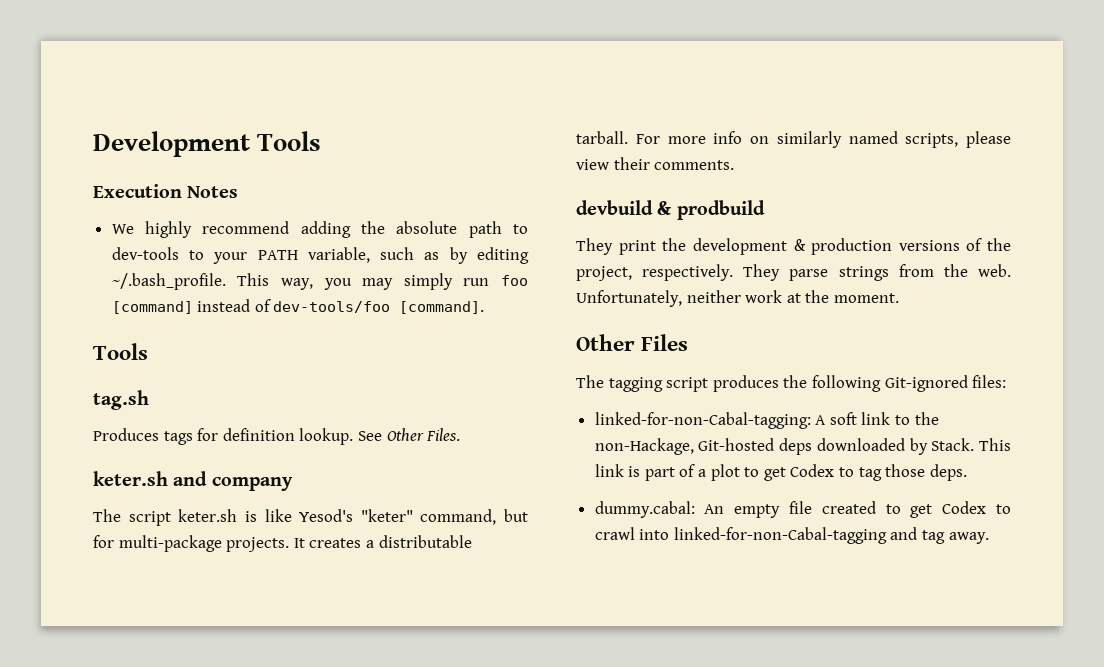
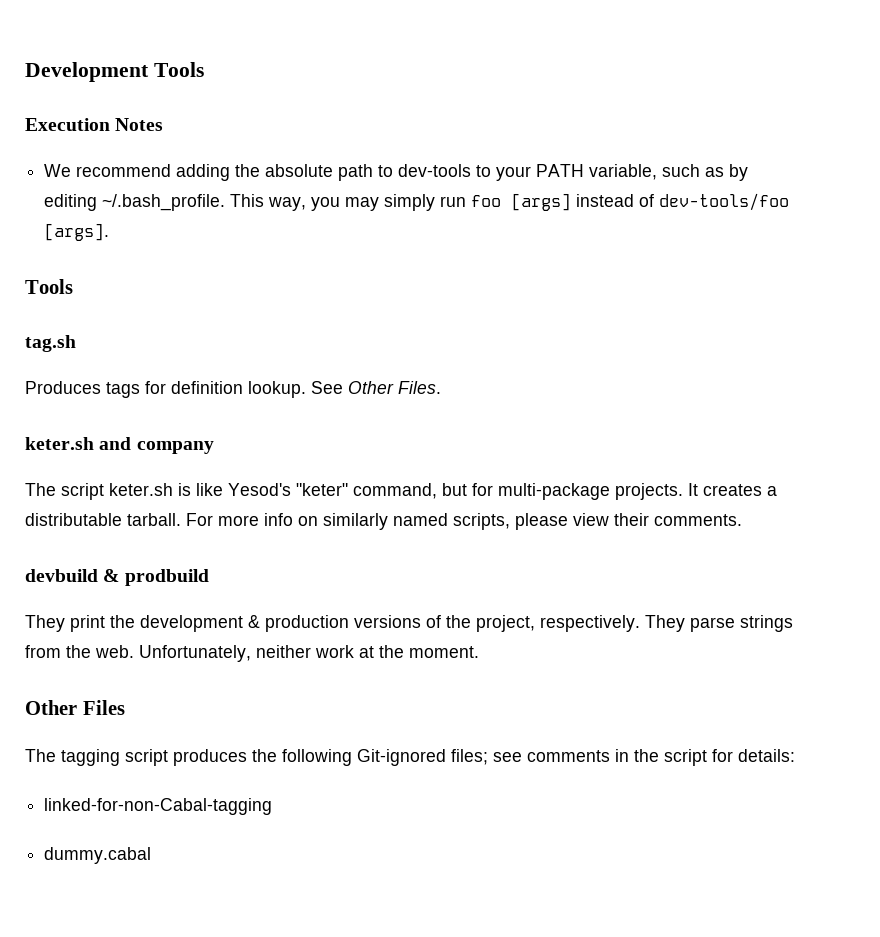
- We highly recommend adding the absolute path to dev-tools to your PATH variable, such as by editing ~/.bash_profile. This way, you may simply run foo [command] instead of dev-tools/foo [command].
+ We recommend adding the absolute path to dev-tools to your PATH variable, such as by editing ~/.bash_profile. This way, you may simply run foo [args] instead of dev-tools/foo [args].
- The tagging script produces the following Git-ignored files:
- linked-for-non-Cabal-tagging: A soft link to the non-Hackage, Git-hosted deps downloaded by Stack. This link is part of a plot to get Codex to tag those deps.
- dummy.cabal: An empty file created to get Codex to crawl into linked-for-non-Cabal-tagging and tag away.
+ The tagging script produces the following Git-ignored files; see comments in the script for details:
+ linked-for-non-Cabal-tagging
+ dummy.cabal

